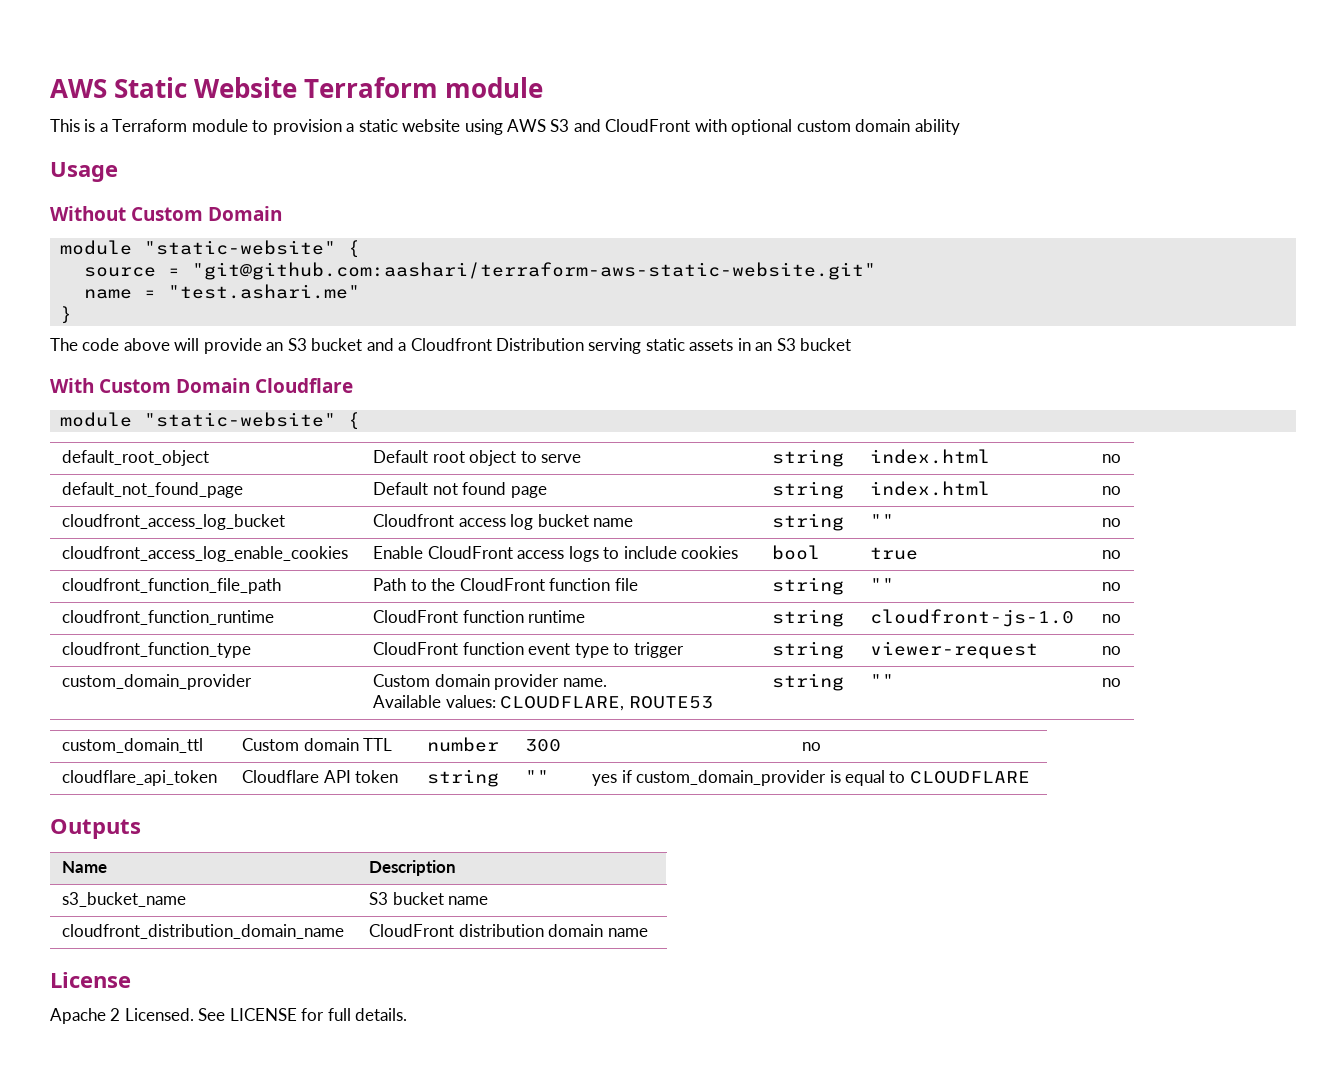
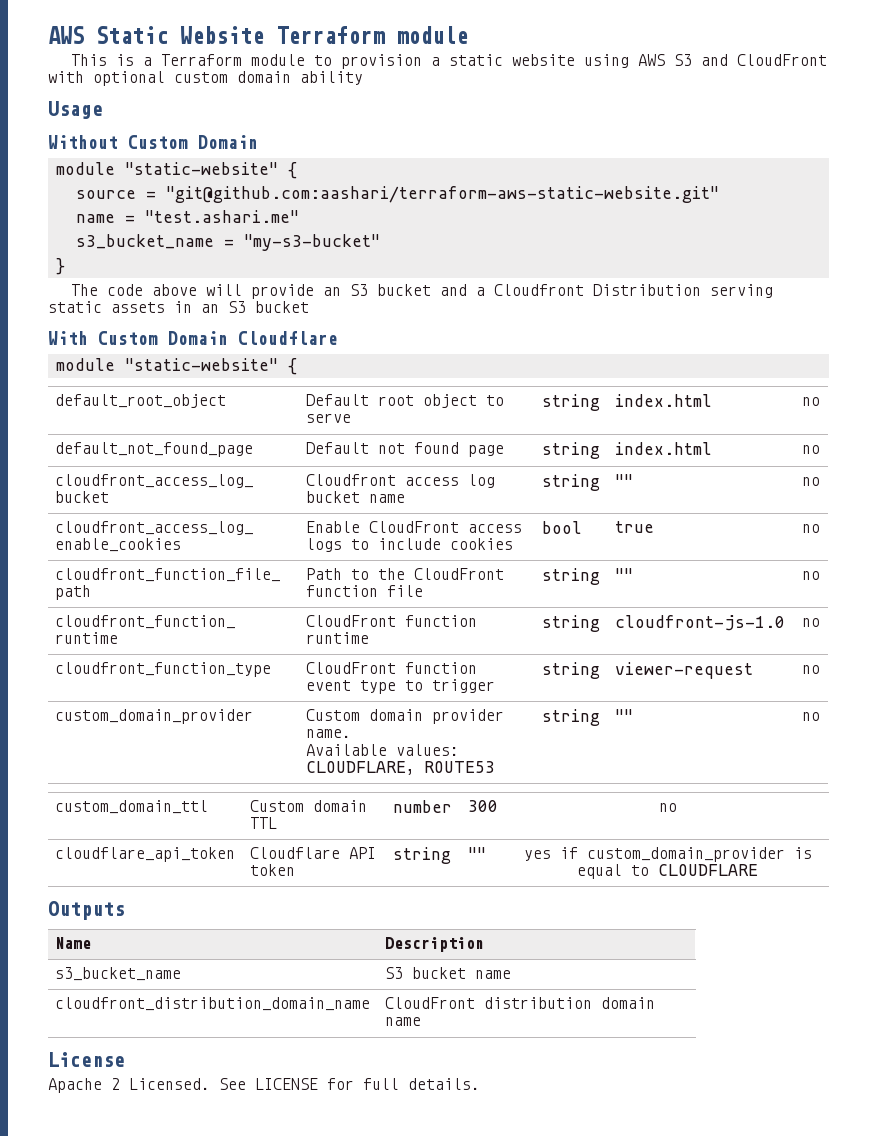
+ s3_bucket_name = "my-s3-bucket"

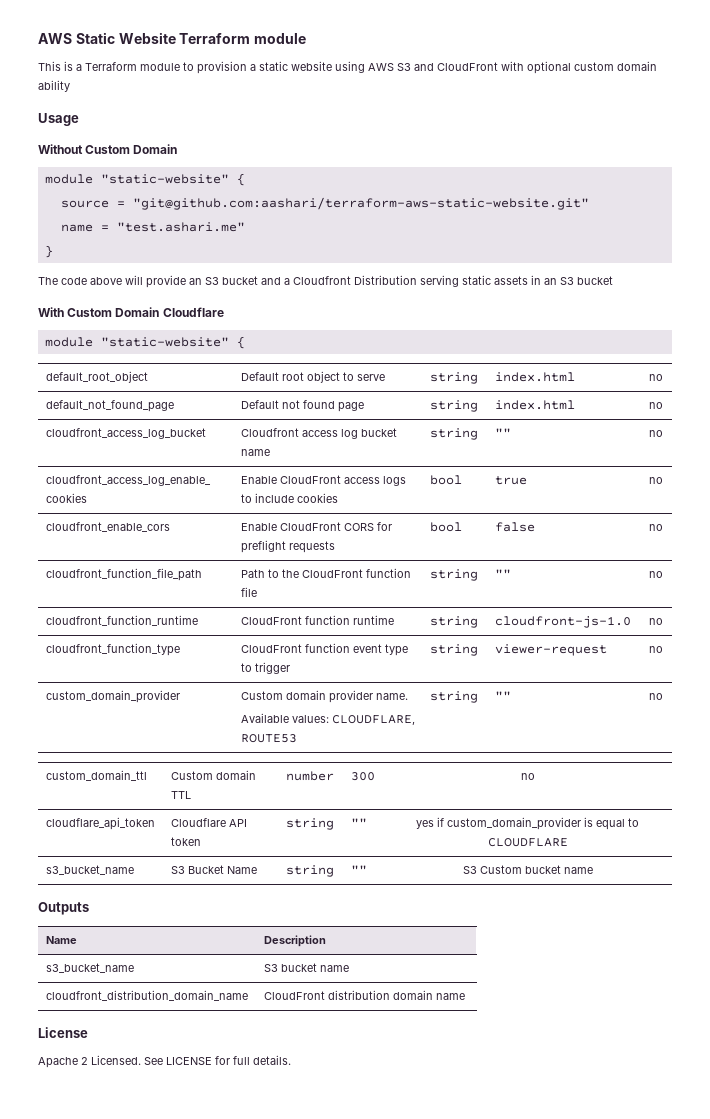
- s3_bucket_name = "my-s3-bucket"
+ cloudfront_enable_cors | Enable CloudFront CORS for preflight requests | bool | false | no
+ s3_bucket_name | S3 Bucket Name | string | "" | S3 Custom bucket name

